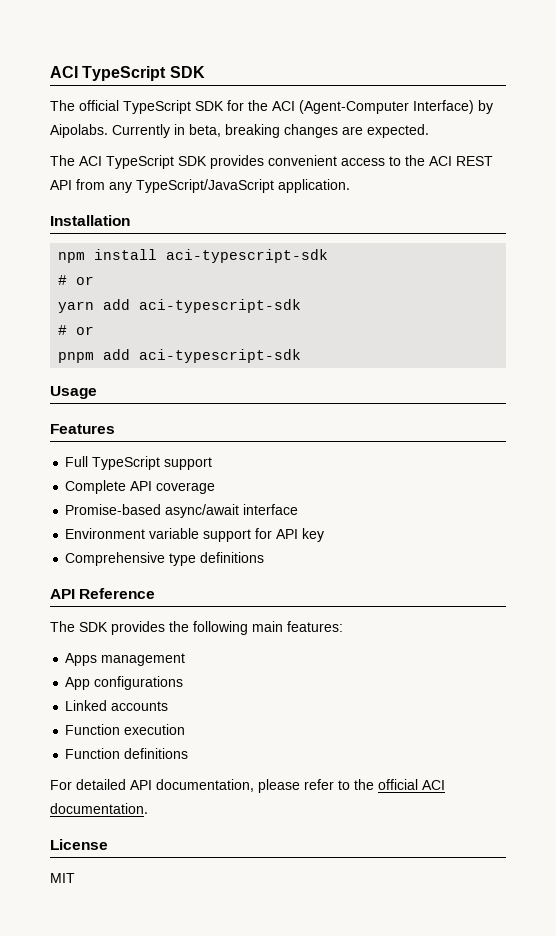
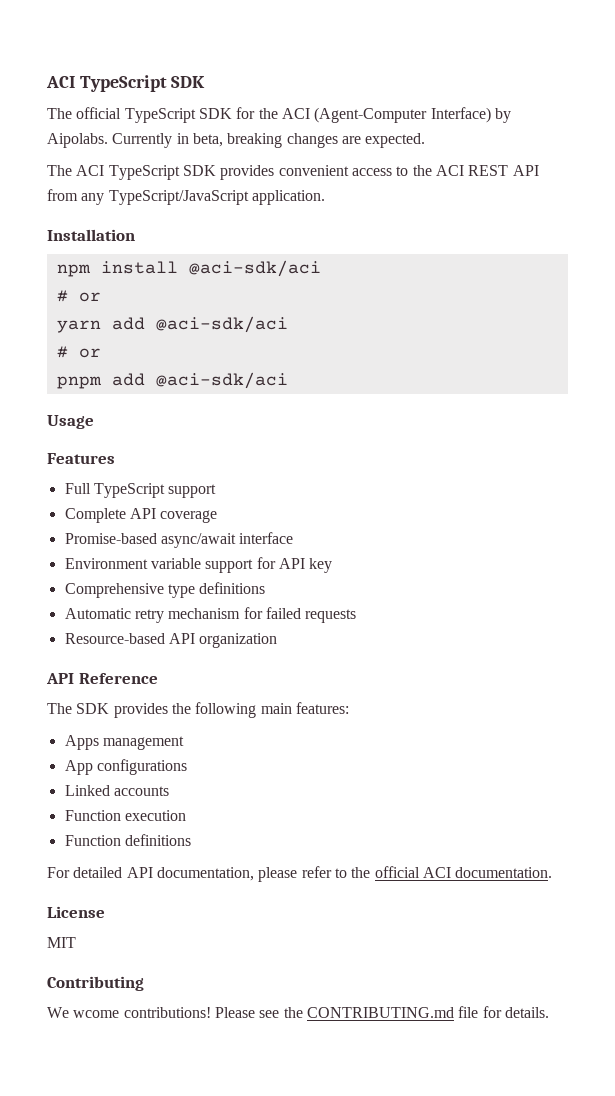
- npm install aci-typescript-sdk
+ npm install @aci-sdk/aci
- yarn add aci-typescript-sdk
+ yarn add @aci-sdk/aci
- pnpm add aci-typescript-sdk
+ pnpm add @aci-sdk/aci
+ Automatic retry mechanism for failed requests
+ Resource-based API organization
+ Contributing
+ We wcome contributions! Please see the CONTRIBUTING.md file for details.

